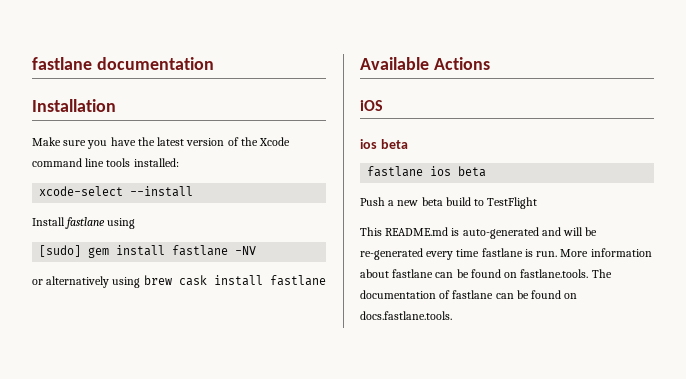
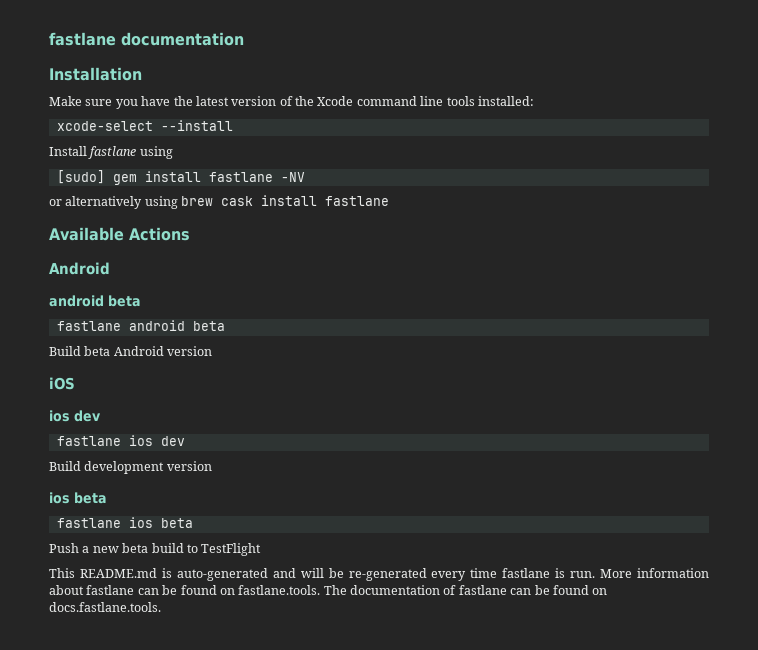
  Available Actions
+ Android
+ android beta
+ fastlane android beta
+ Build beta Android version
  iOS
+ ios dev
+ fastlane ios dev
+ Build development version

